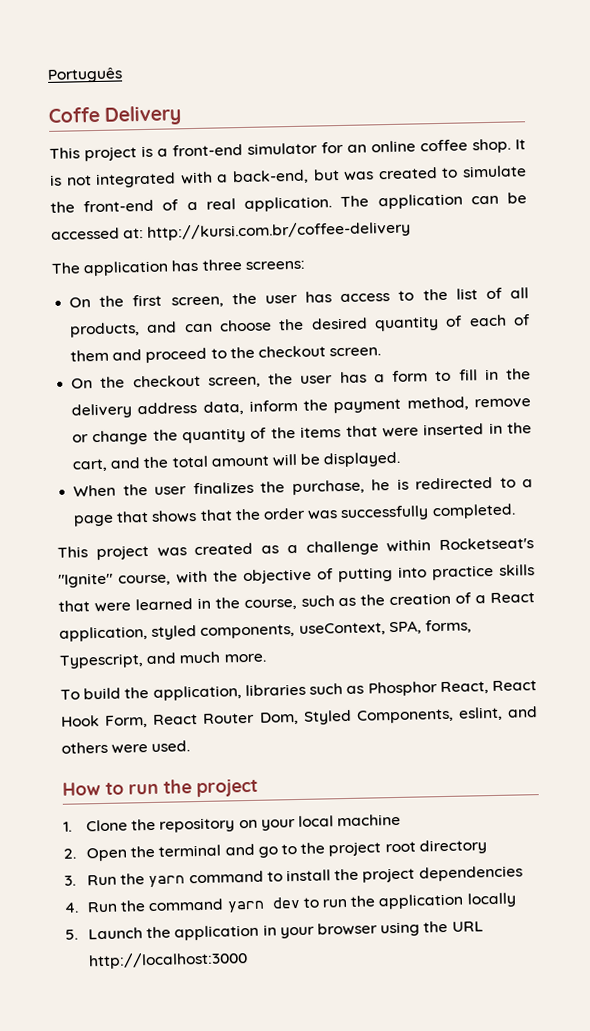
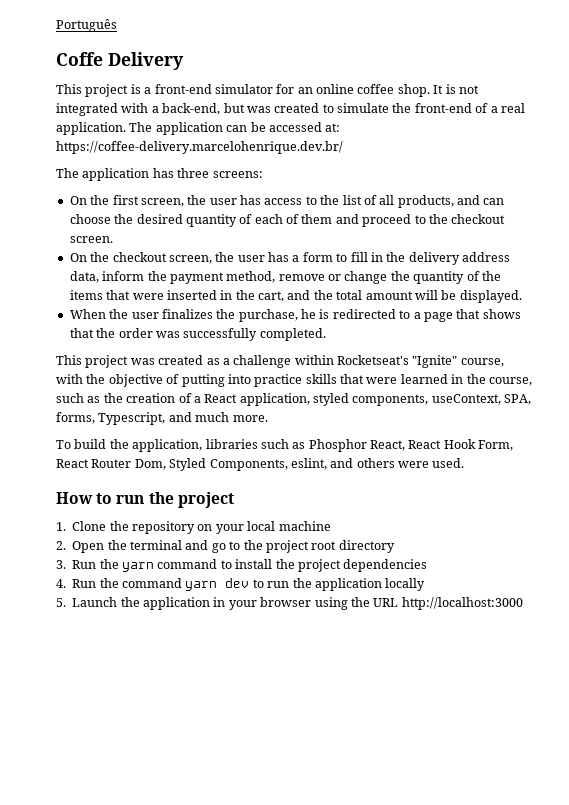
- The application can be accessed at: http://kursi.com.br/coffee-delivery
+ The application can be accessed at: https://coffee-delivery.marcelohenrique.dev.br/

